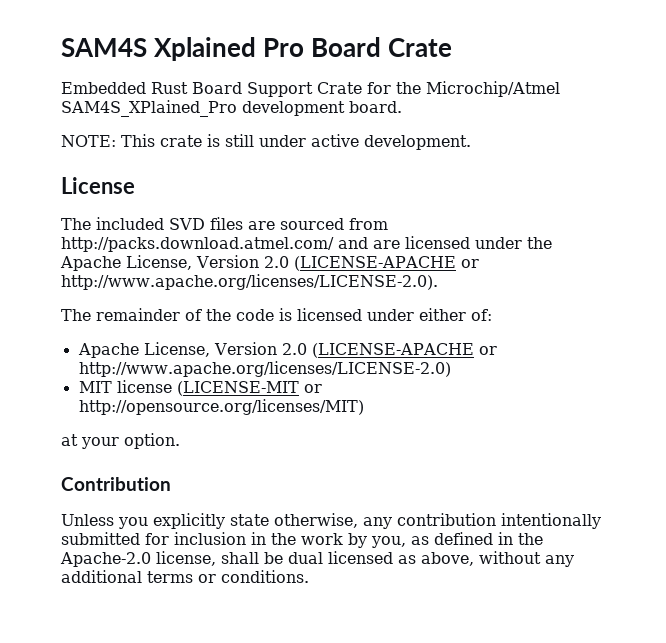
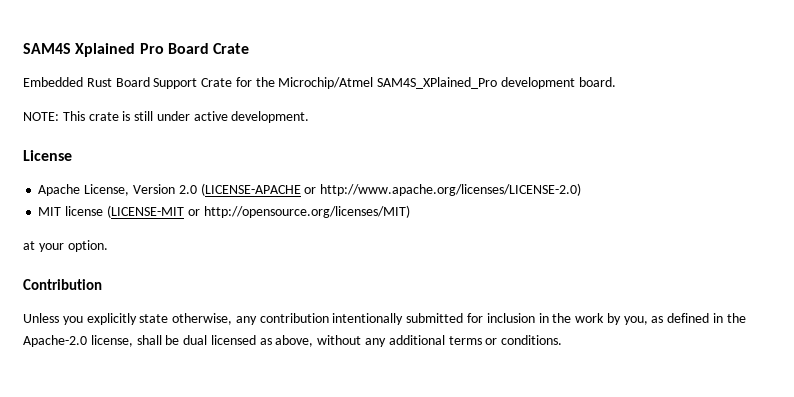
- The included SVD files are sourced from http://packs.download.atmel.com/ and are licensed under the Apache License, Version 2.0 (LICENSE-APACHE or http://www.apache.org/licenses/LICENSE-2.0).
- The remainder of the code is licensed under either of:

